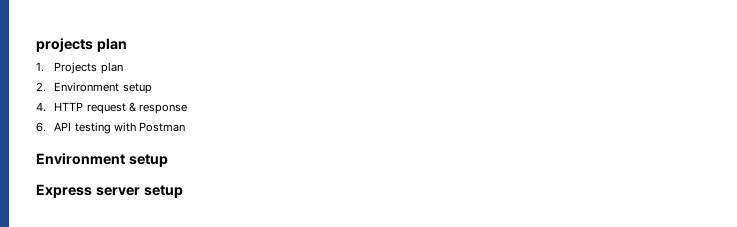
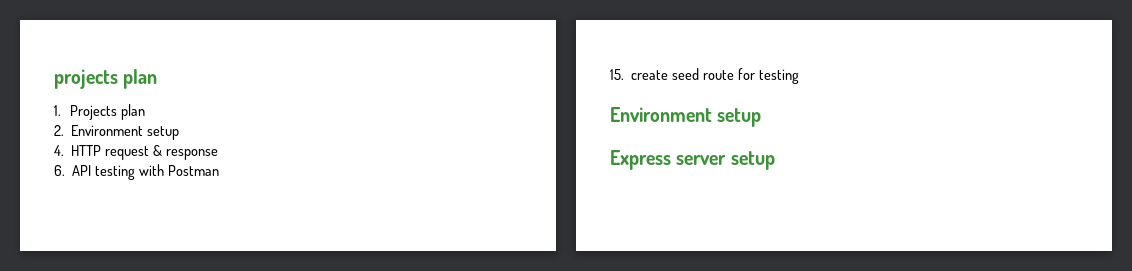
+ 15. create seed route for testing

